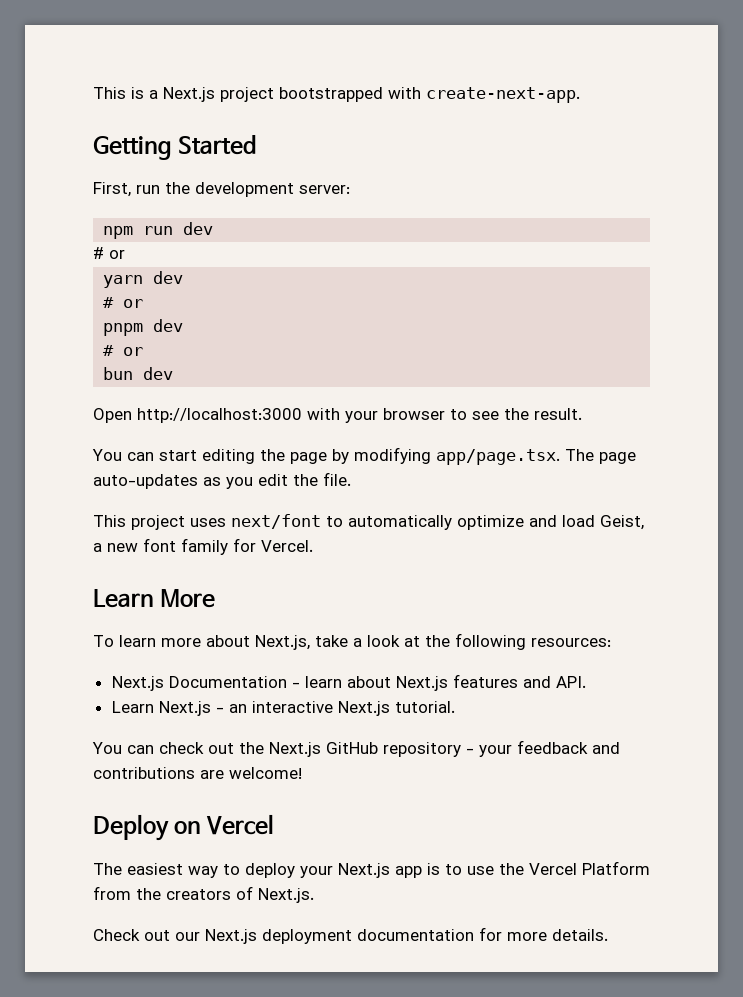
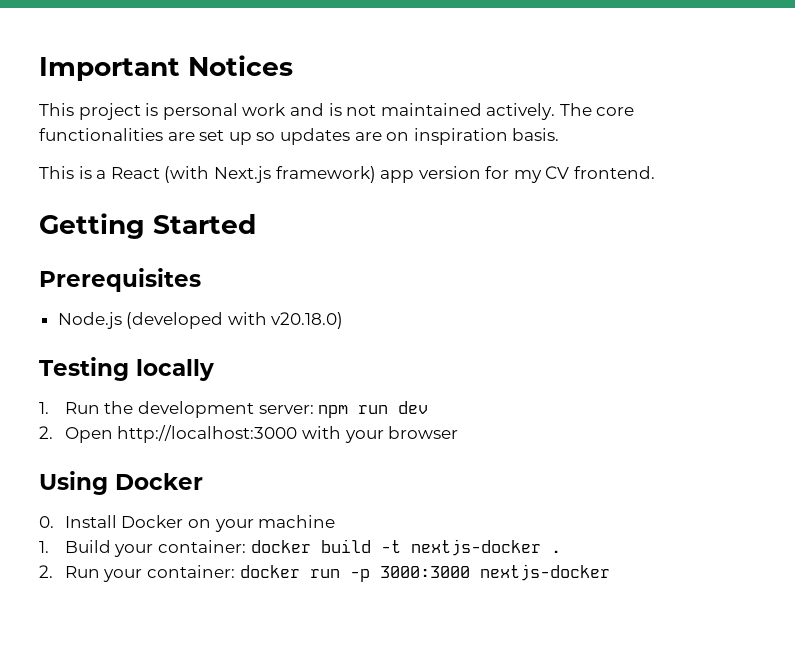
- This is a Next.js project bootstrapped with create-next-app.
+ Important Notices
+ This project is personal work and is not maintained actively. The core functionalities are set up so updates are on inspiration basis.
+ This is a React (with Next.js framework) app version for my CV frontend.
  Getting Started
- First, run the development server:
- npm run dev
- # or
- yarn dev
- # or
- pnpm dev
- # or
- bun dev
- Open http://localhost:3000 with your browser to see the result.
- You can start editing the page by modifying app/page.tsx. The page auto-updates as you edit the file.
- This project uses next/font to automatically optimize and load Geist, a new font family for Vercel.
- Learn More
- To learn more about Next.js, take a look at the following resources:
- Next.js Documentation - learn about Next.js features and API.
- Learn Next.js - an interactive Next.js tutorial.
- You can check out the Next.js GitHub repository - your feedback and contributions are welcome!
- Deploy on Vercel
- The easiest way to deploy your Next.js app is to use the Vercel Platform from the creators of Next.js.
- Check out our Next.js deployment documentation for more details.
+ Prerequisites
+ Node.js (developed with v20.18.0)
+ Testing locally
+ 1. Run the development server: npm run dev
+ 2. Open http://localhost:3000 with your browser
+ Using Docker
+ 0. Install Docker on your machine
+ 1. Build your container: docker build -t nextjs-docker .
+ 2. Run your container: docker run -p 3000:3000 nextjs-docker

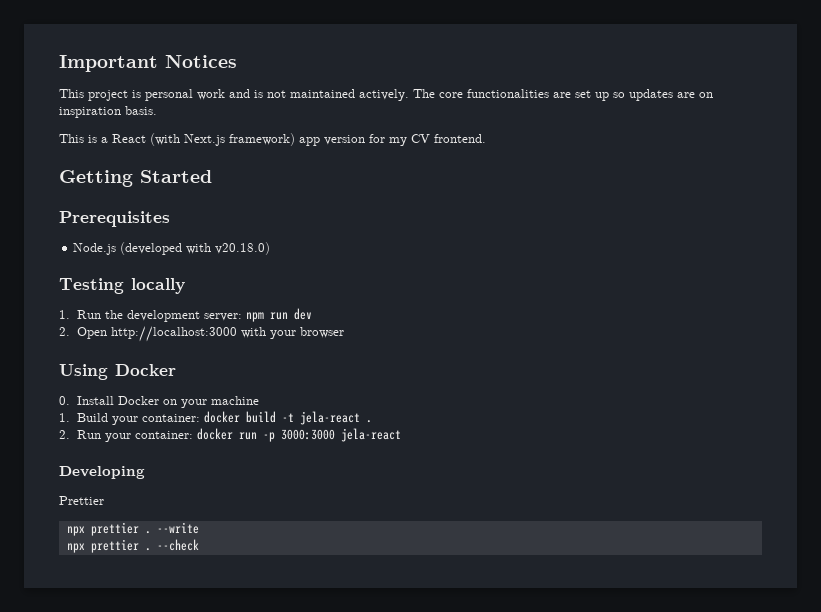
- 1. Build your container: docker build -t nextjs-docker .
+ 1. Build your container: docker build -t jela-react .
- 2. Run your container: docker run -p 3000:3000 nextjs-docker
+ 2. Run your container: docker run -p 3000:3000 jela-react
+ Developing
+ Prettier
+ npx prettier . --write
+ npx prettier . --check

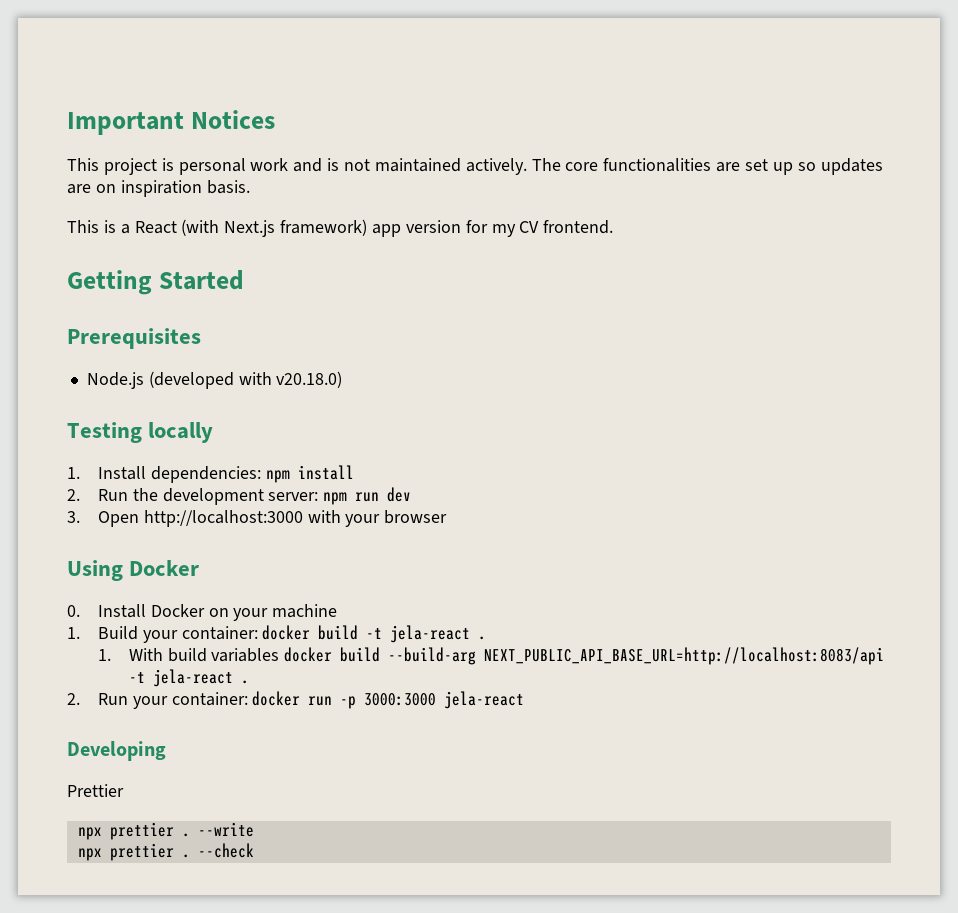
- 1. Run the development server: npm run dev
+ 1. Install dependencies: npm install
+ 2. Run the development server: npm run dev
- 2. Open http://localhost:3000 with your browser
+ 3. Open http://localhost:3000 with your browser
+ 1. With build variables docker build --build-arg NEXT_PUBLIC_API_BASE_URL=http://localhost:8083/api -t jela-react .

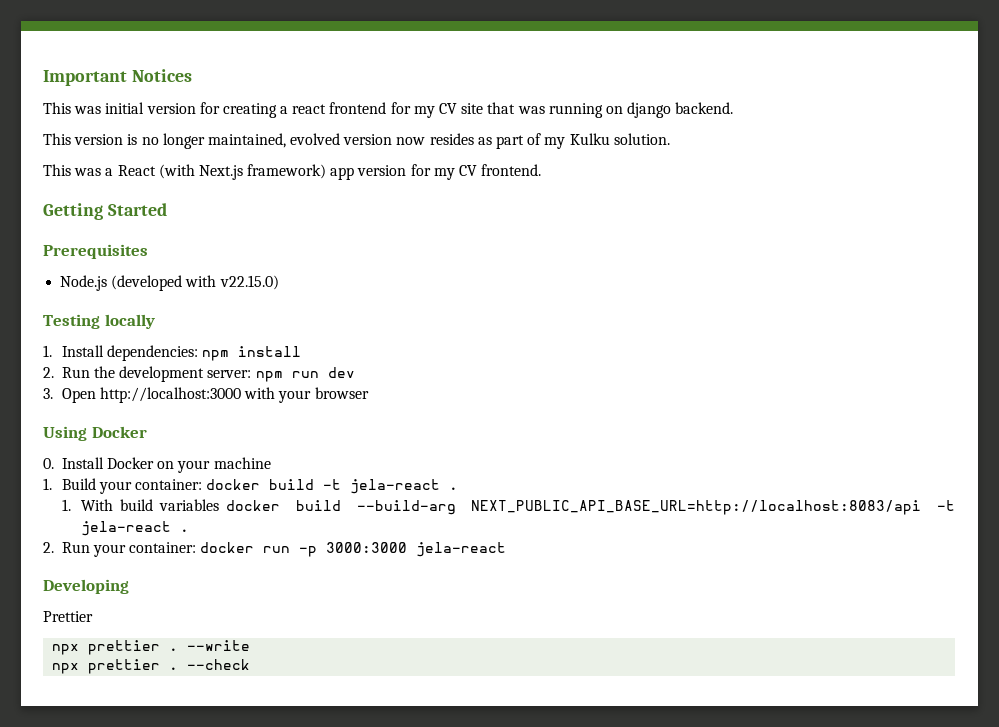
- This project is personal work and is not maintained actively. The core functionalities are set up so updates are on inspiration basis.
- This is a React (with Next.js framework) app version for my CV frontend.
+ This was initial version for creating a react frontend for my CV site that was running on django backend.
+ This version is no longer maintained, evolved version now resides as part of my Kulku solution.
+ This was a React (with Next.js framework) app version for my CV frontend.
- Node.js (developed with v20.18.0)
+ Node.js (developed with v22.15.0)

